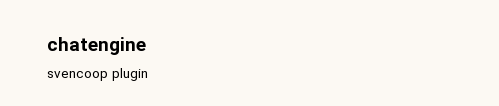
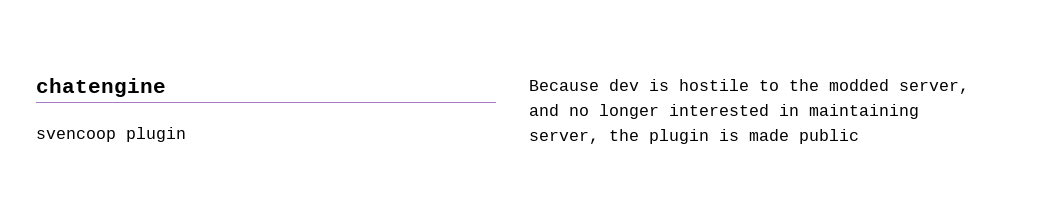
+ Because dev is hostile to the modded server, and no longer interested in maintaining server, the plugin is made public

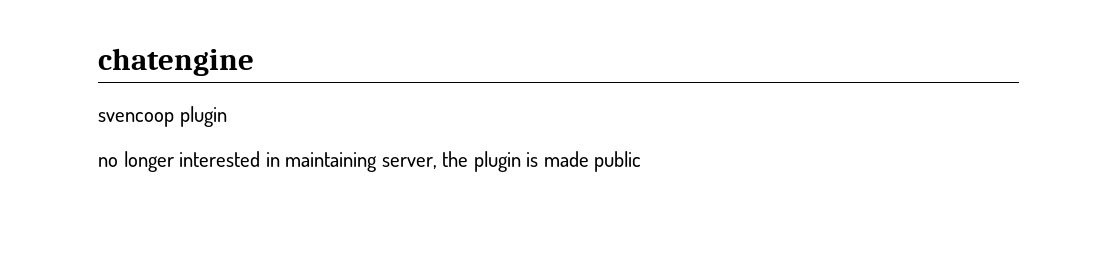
- Because dev is hostile to the modded server, and no longer interested in maintaining server, the plugin is made public
+ no longer interested in maintaining server, the plugin is made public

